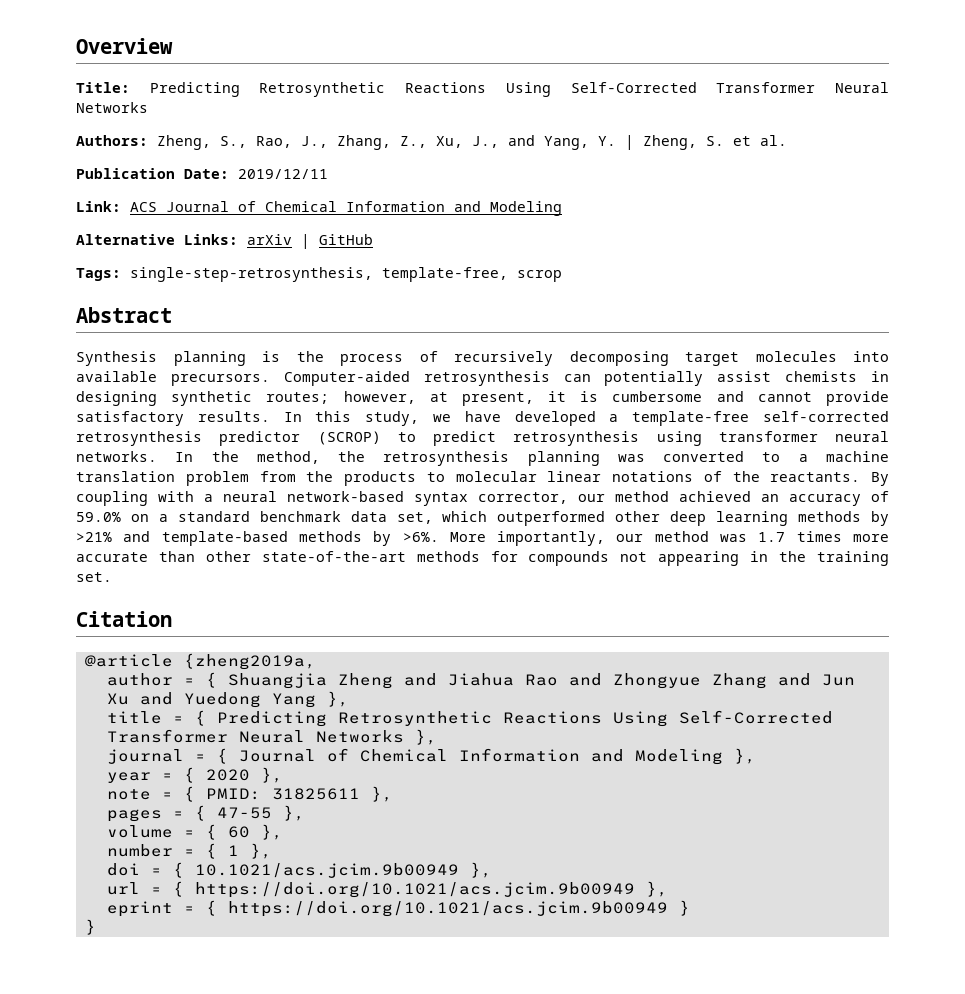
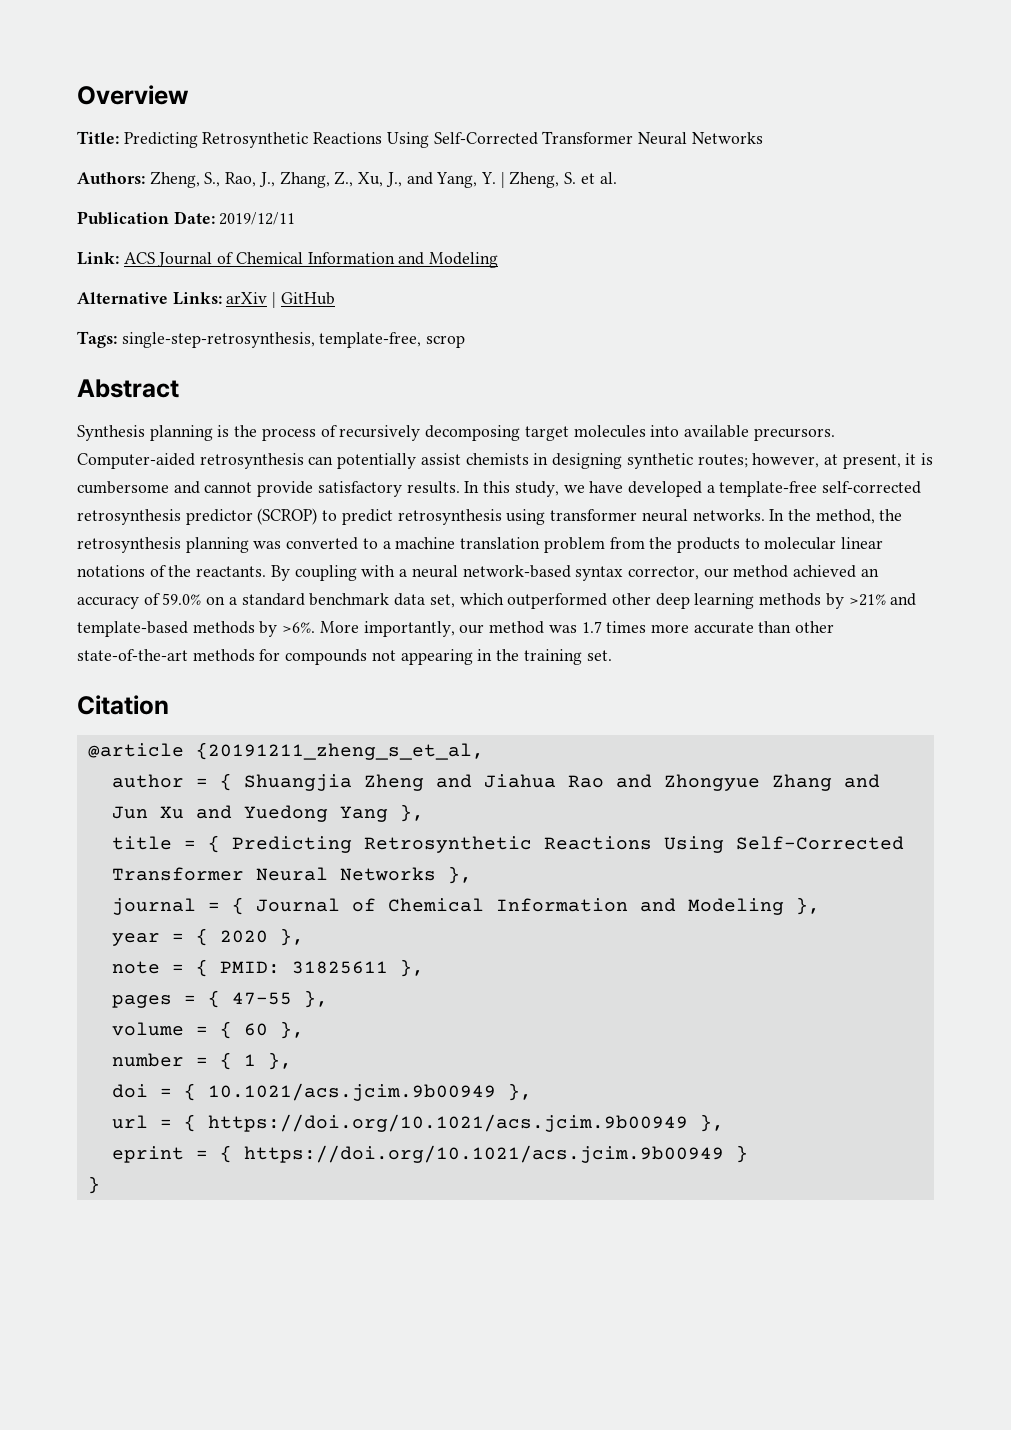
- @article {zheng2019a,
+ @article {20191211_zheng_s_et_al,

